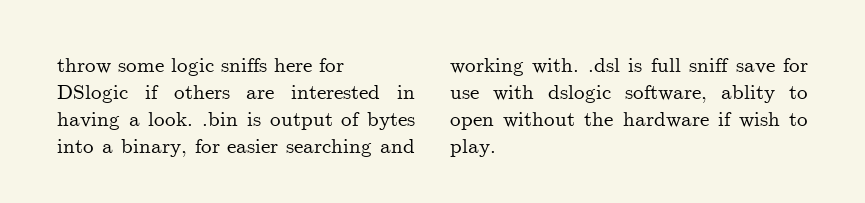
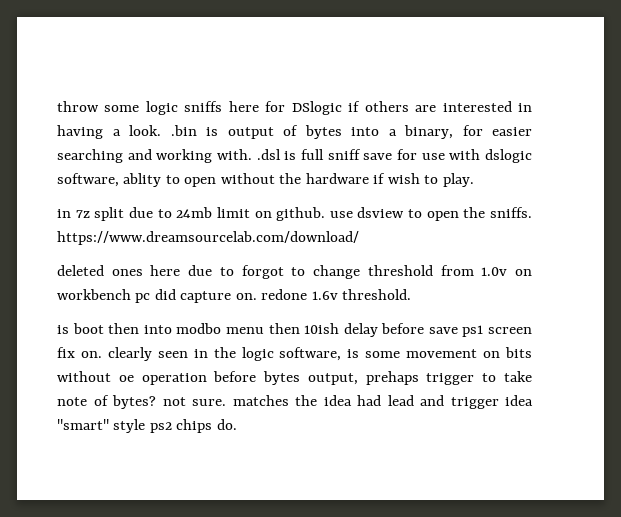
+ in 7z split due to 24mb limit on github. use dsview to open the sniffs. https://www.dreamsourcelab.com/download/
+ deleted ones here due to forgot to change threshold from 1.0v on workbench pc did capture on. redone 1.6v threshold.
+ is boot then into modbo menu then 10ish delay before save ps1 screen fix on. clearly seen in the logic software, is some movement on bits without oe operation before bytes output, prehaps trigger to take note of bytes? not sure. matches the idea had lead and trigger idea "smart" style ps2 chips do.

